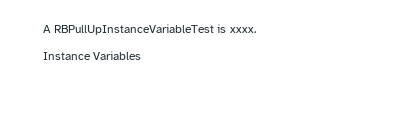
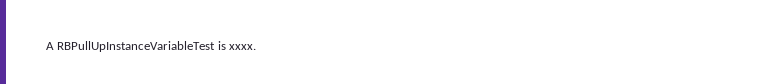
- Instance Variables

